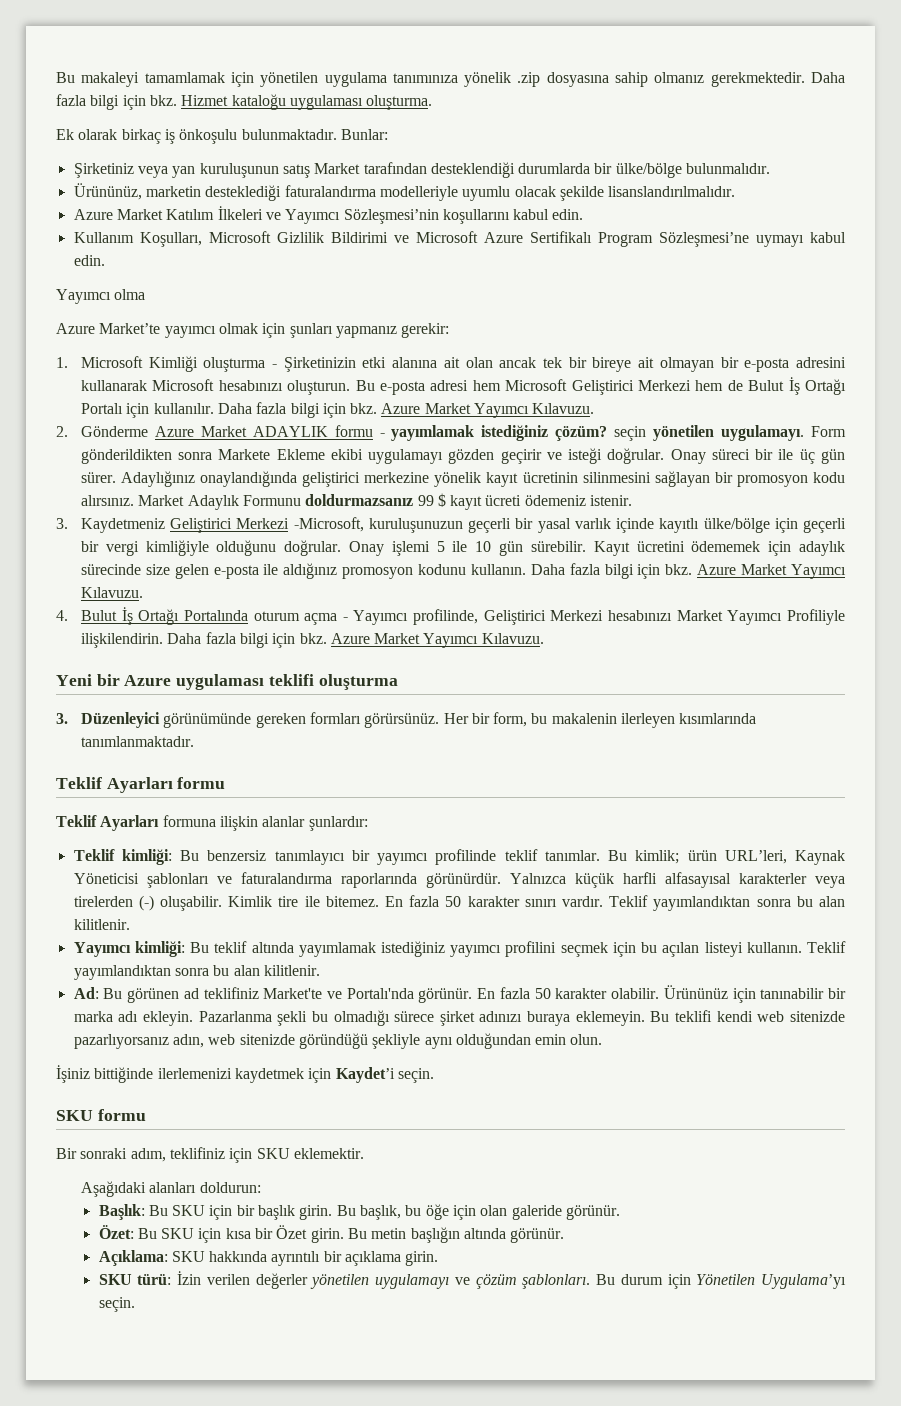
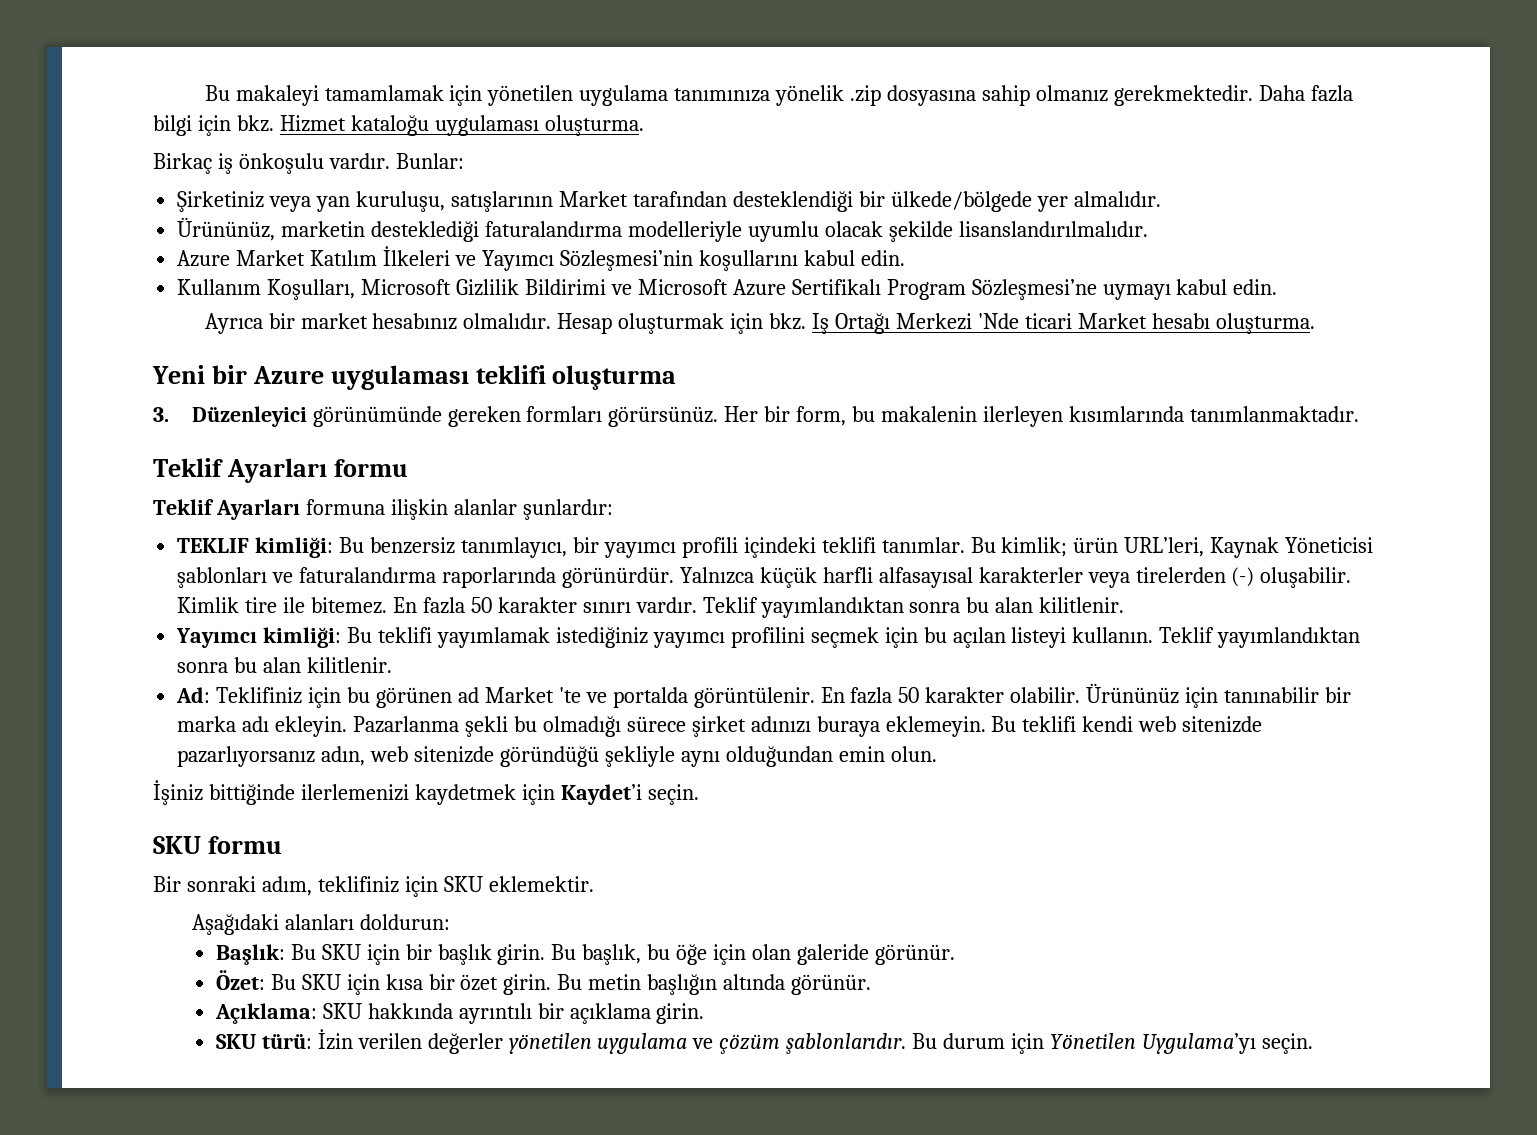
- Ek olarak birkaç iş önkoşulu bulunmaktadır.
+ Birkaç iş önkoşulu vardır.
- Şirketiniz veya yan kuruluşunun satış Market tarafından desteklendiği durumlarda bir ülke/bölge bulunmalıdır.
+ Şirketiniz veya yan kuruluşu, satışlarının Market tarafından desteklendiği bir ülkede/bölgede yer almalıdır.
- Yayımcı olma
- Azure Market’te yayımcı olmak için şunları yapmanız gerekir:
- 1. Microsoft Kimliği oluşturma - Şirketinizin etki alanına ait olan ancak tek bir bireye ait olmayan bir e-posta adresini kullanarak Microsoft hesabınızı oluşturun. Bu e-posta adresi hem Microsoft Geliştirici Merkezi hem de Bulut İş Ortağı Portalı için kullanılır. Daha fazla bilgi için bkz. Azure Market Yayımcı Kılavuzu.
- 2. Gönderme Azure Market ADAYLIK formu - yayımlamak istediğiniz çözüm? seçin yönetilen uygulamayı. Form gönderildikten sonra Markete Ekleme ekibi uygulamayı gözden geçirir ve isteği doğrular. Onay süreci bir ile üç gün sürer. Adaylığınız onaylandığında geliştirici merkezine yönelik kayıt ücretinin silinmesini sağlayan bir promosyon kodu alırsınız. Market Adaylık Formunu doldurmazsanız 99 $ kayıt ücreti ödemeniz istenir.
- 3. Kaydetmeniz Geliştirici Merkezi -Microsoft, kuruluşunuzun geçerli bir yasal varlık içinde kayıtlı ülke/bölge için geçerli bir vergi kimliğiyle olduğunu doğrular. Onay işlemi 5 ile 10 gün sürebilir. Kayıt ücretini ödememek için adaylık sürecinde size gelen e-posta ile aldığınız promosyon kodunu kullanın. Daha fazla bilgi için bkz. Azure Market Yayımcı Kılavuzu.
- 4. Bulut İş Ortağı Portalında oturum açma - Yayımcı profilinde, Geliştirici Merkezi hesabınızı Market Yayımcı Profiliyle ilişkilendirin. Daha fazla bilgi için bkz. Azure Market Yayımcı Kılavuzu.
+ Ayrıca bir market hesabınız olmalıdır. Hesap oluşturmak için bkz. Iş Ortağı Merkezi 'Nde ticari Market hesabı oluşturma.
- Teklif kimliği: Bu benzersiz tanımlayıcı bir yayımcı profilinde teklif tanımlar.
+ TEKLIF kimliği: Bu benzersiz tanımlayıcı, bir yayımcı profili içindeki teklifi tanımlar.
- Yayımcı kimliği: Bu teklif altında yayımlamak istediğiniz yayımcı profilini seçmek için bu açılan listeyi kullanın.
+ Yayımcı kimliği: Bu teklifi yayımlamak istediğiniz yayımcı profilini seçmek için bu açılan listeyi kullanın.
- Ad: Bu görünen ad teklifiniz Market'te ve Portalı'nda görünür.
+ Ad: Teklifiniz için bu görünen ad Market 'te ve portalda görüntülenir.
- Özet: Bu SKU için kısa bir Özet girin.
+ Özet: Bu SKU için kısa bir özet girin.
- SKU türü: İzin verilen değerler yönetilen uygulamayı ve çözüm şablonları.
+ SKU türü: İzin verilen değerler yönetilen uygulama ve çözüm şablonlarıdır.

